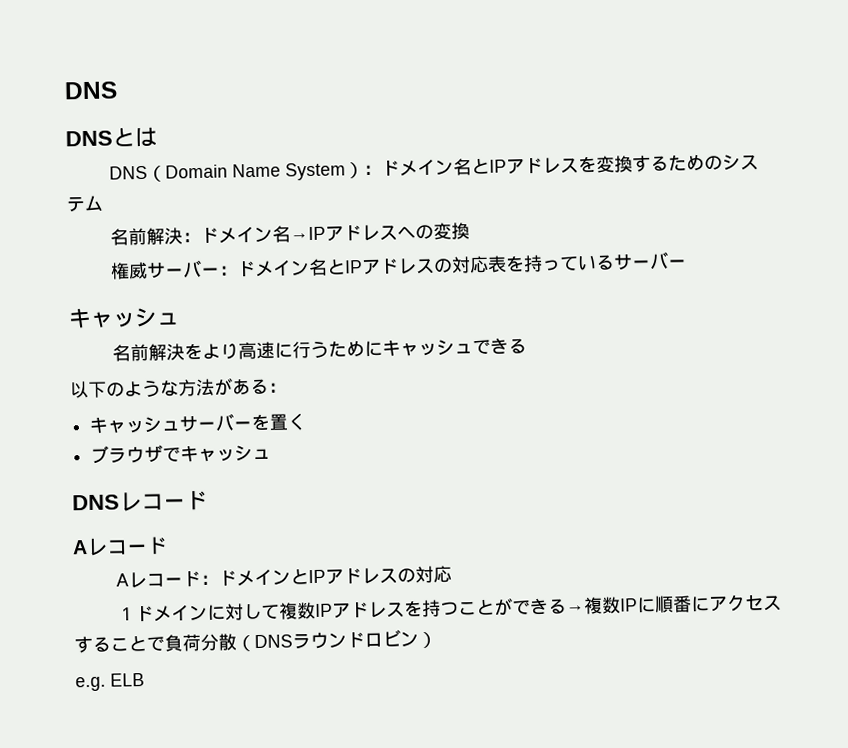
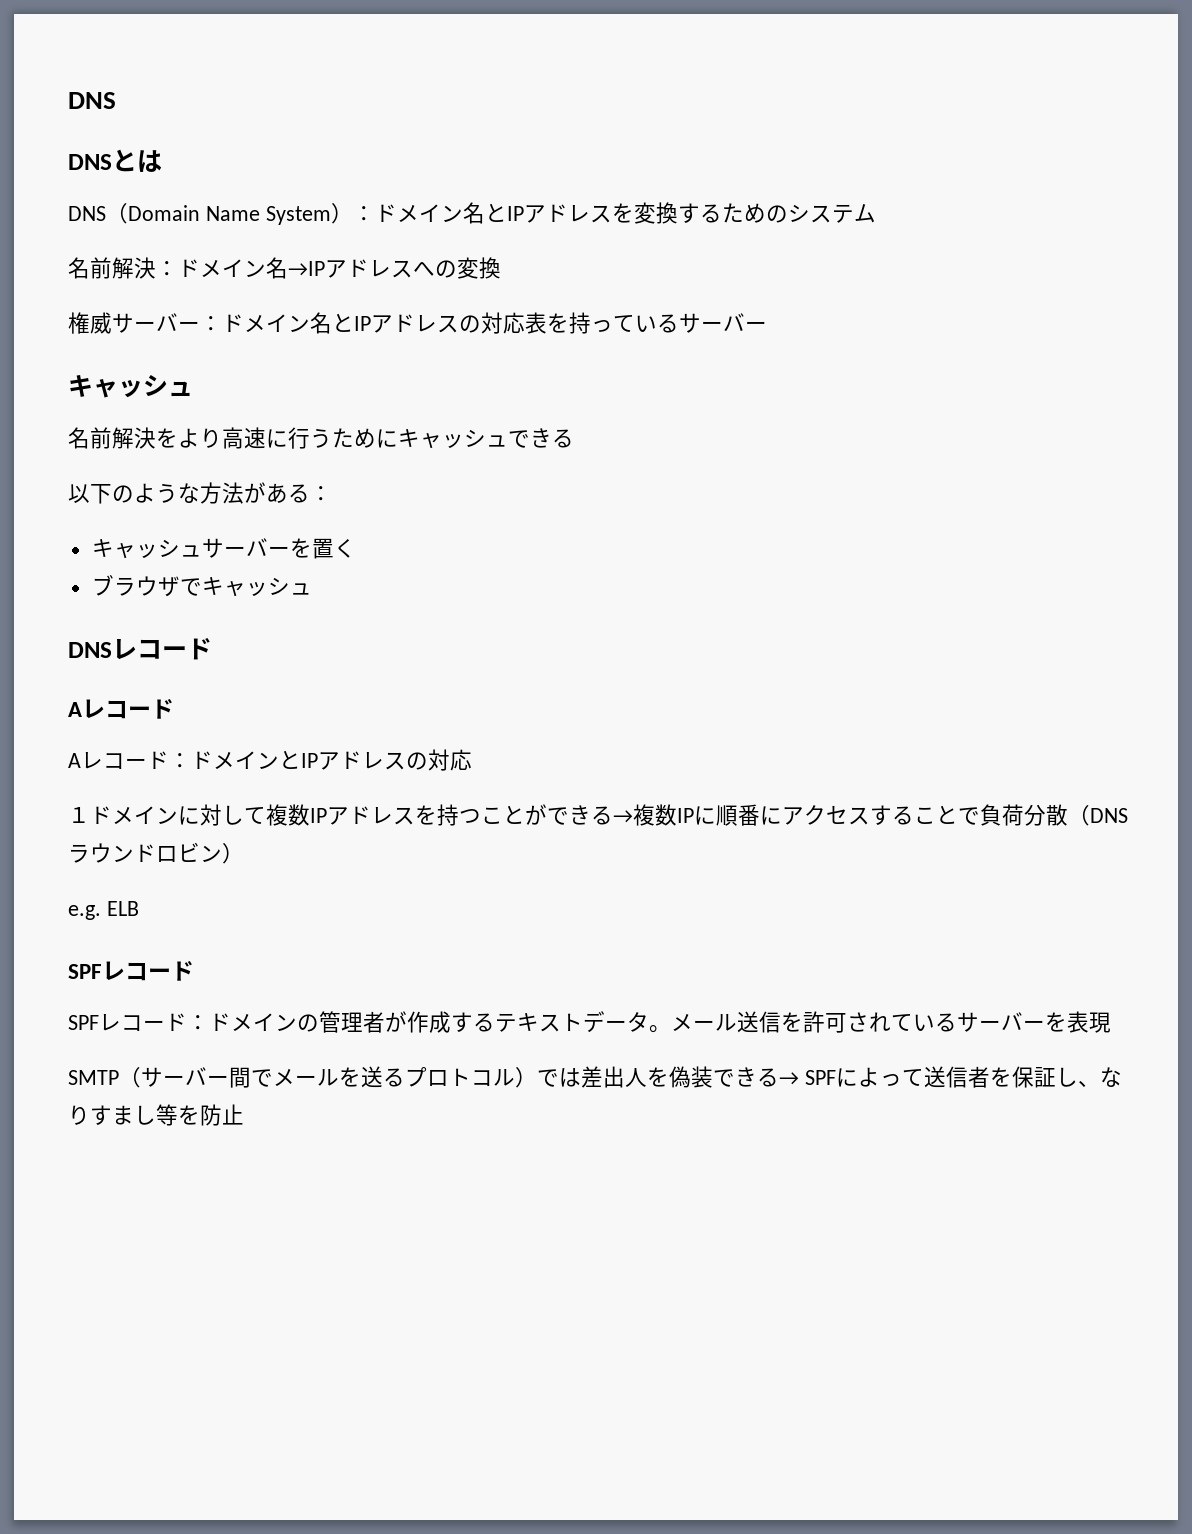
  e.g. ELB
+ SPFレコード
+ SPFレコード：ドメインの管理者が作成するテキストデータ。メール送信を許可されているサーバーを表現
+ SMTP（サーバー間でメールを送るプロトコル）では差出人を偽装できる→ SPFによって送信者を保証し、なりすまし等を防止

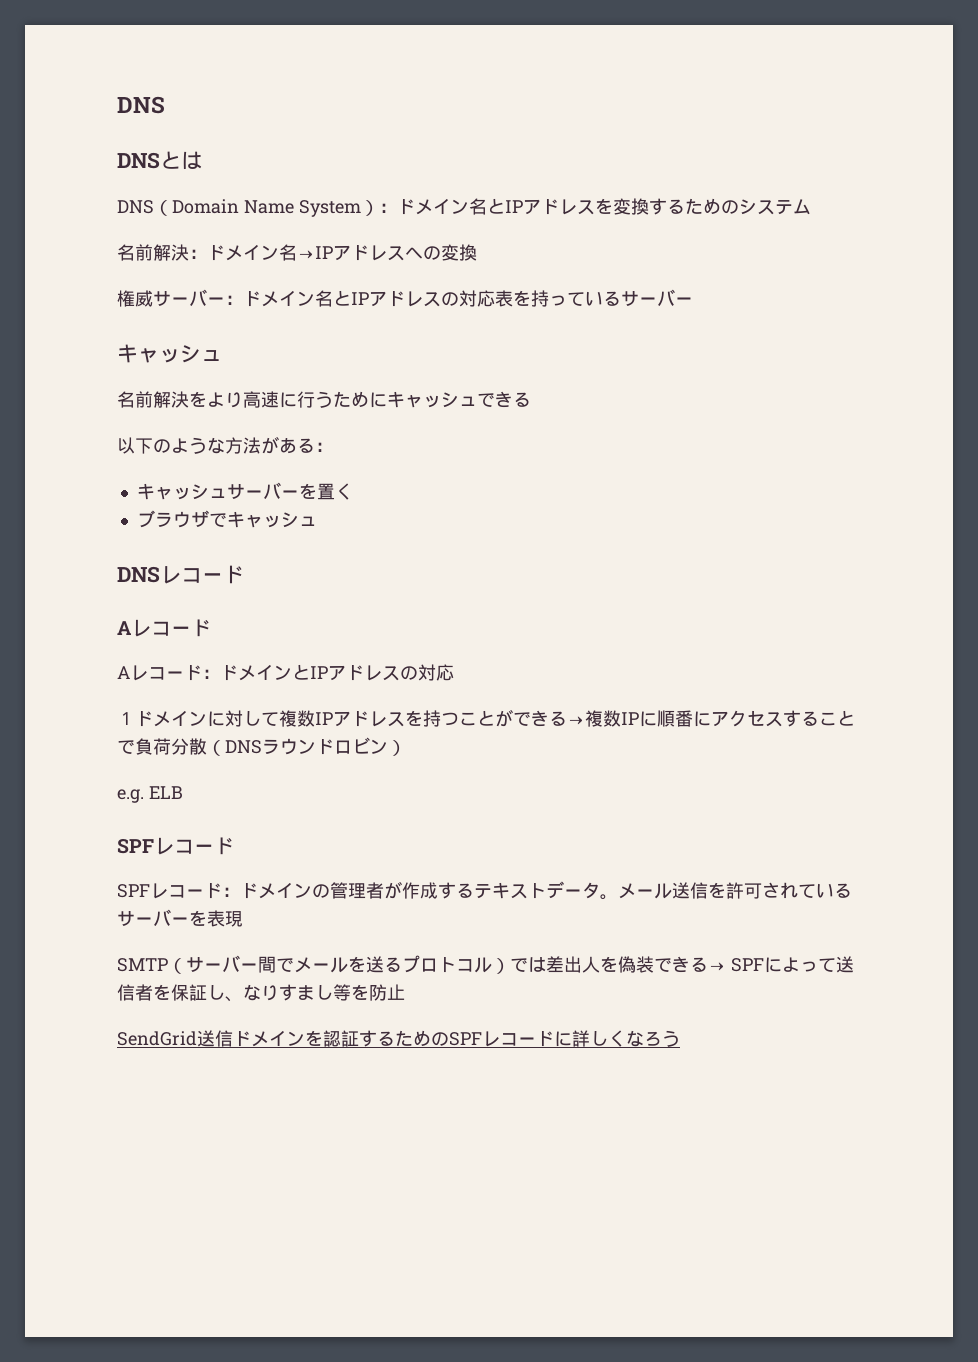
+ SendGrid送信ドメインを認証するためのSPFレコードに詳しくなろう

